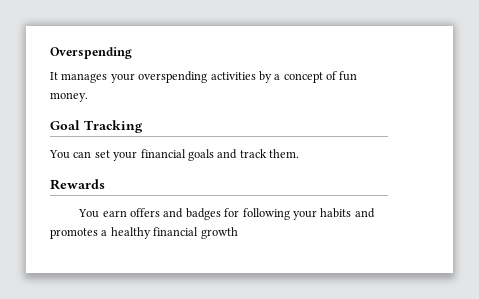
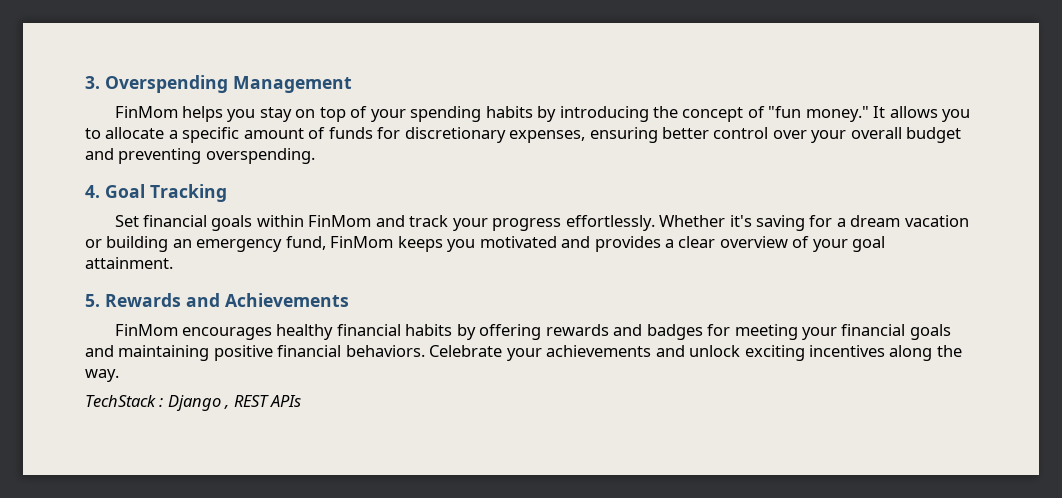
- Overspending
- It manages your overspending activities by a concept of fun money.
- Goal Tracking
- You can set your financial goals and track them.
- Rewards
- You earn offers and badges for following your habits and promotes a healthy financial growth
+ 3. Overspending Management
+ FinMom helps you stay on top of your spending habits by introducing the concept of "fun money." It allows you to allocate a specific amount of funds for discretionary expenses, ensuring better control over your overall budget and preventing overspending.
+ 4. Goal Tracking
+ Set financial goals within FinMom and track your progress effortlessly. Whether it's saving for a dream vacation or building an emergency fund, FinMom keeps you motivated and provides a clear overview of your goal attainment.
+ 5. Rewards and Achievements
+ FinMom encourages healthy financial habits by offering rewards and badges for meeting your financial goals and maintaining positive financial behaviors. Celebrate your achievements and unlock exciting incentives along the way.
+ TechStack : Django , REST APIs

